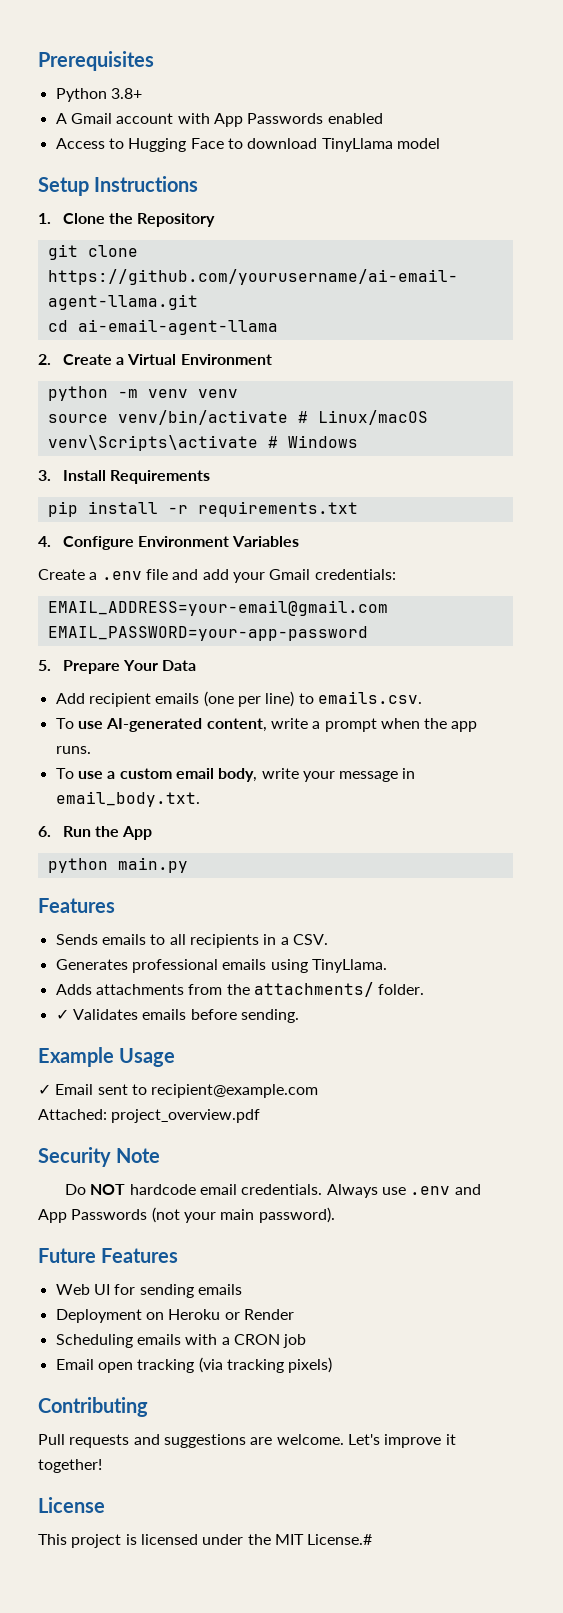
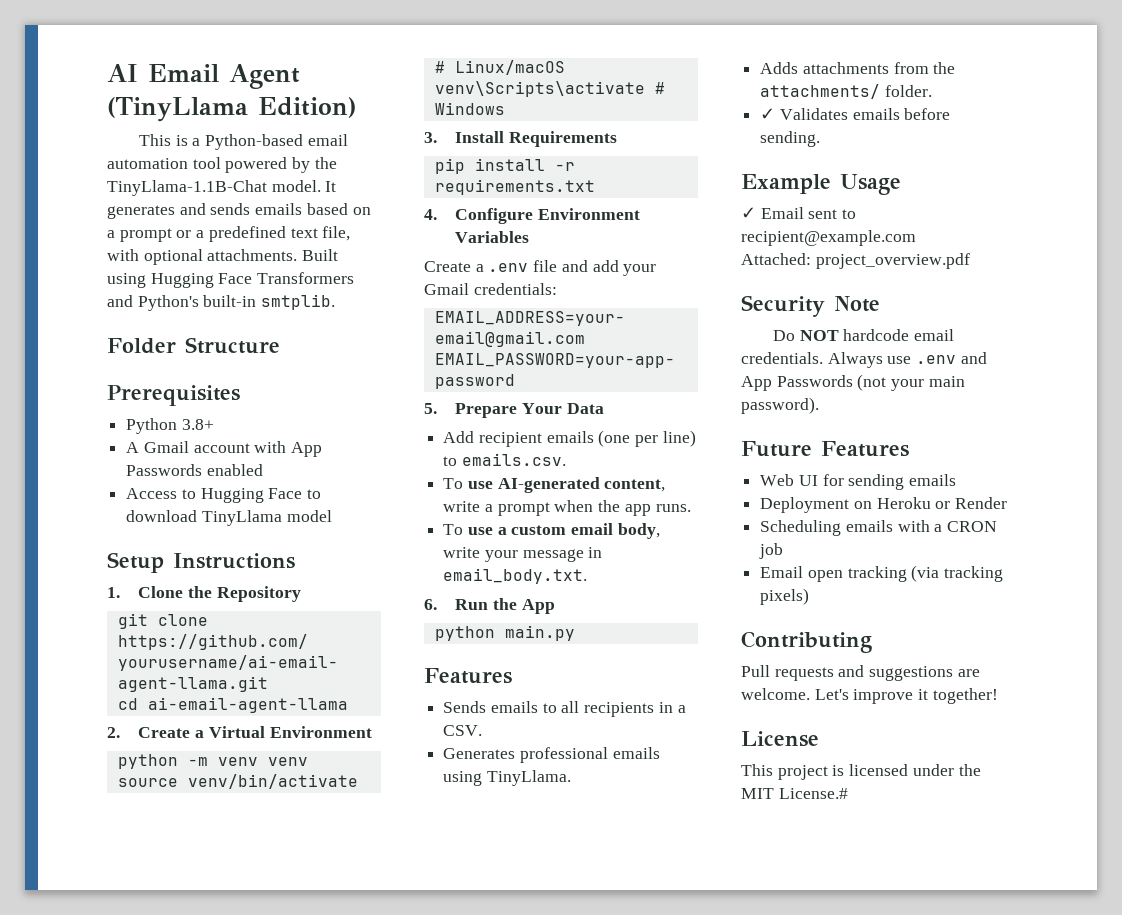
+ AI Email Agent (TinyLlama Edition)
+ This is a Python-based email automation tool powered by the TinyLlama-1.1B-Chat model. It generates and sends emails based on a prompt or a predefined text file, with optional attachments. Built using Hugging Face Transformers and Python's built-in smtplib.
+ Folder Structure

